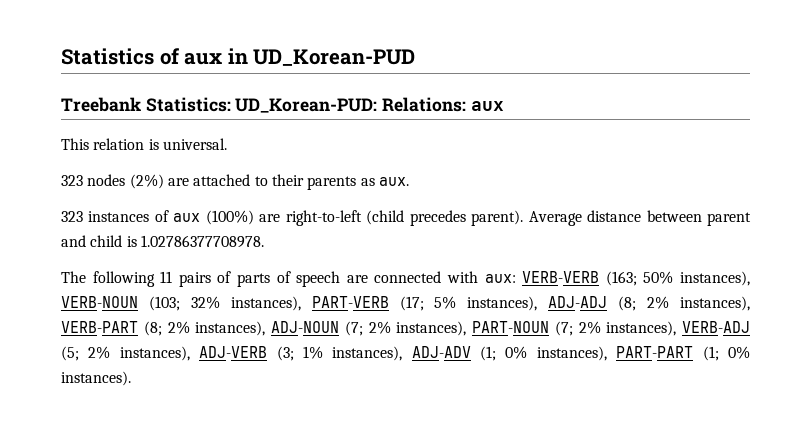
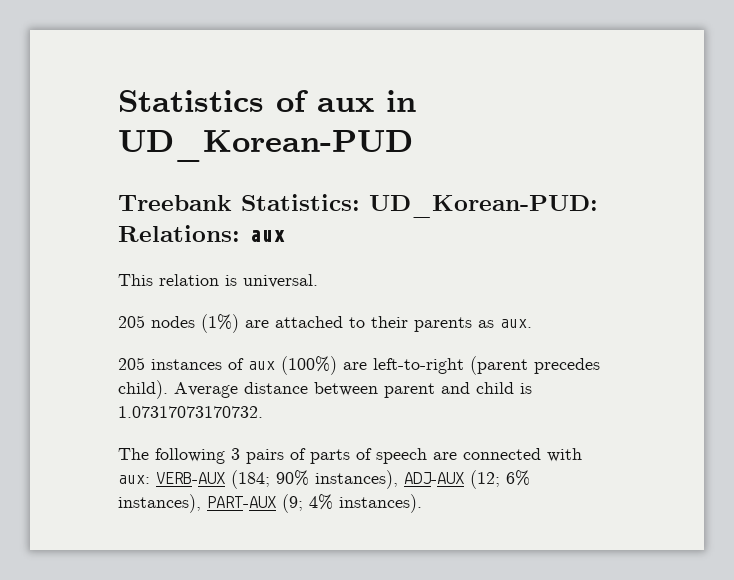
- 323 nodes (2%) are attached to their parents as aux.
+ 205 nodes (1%) are attached to their parents as aux.
- 323 instances of aux (100%) are right-to-left (child precedes parent).
+ 205 instances of aux (100%) are left-to-right (parent precedes child).
- Average distance between parent and child is 1.02786377708978.
+ Average distance between parent and child is 1.07317073170732.
- The following 11 pairs of parts of speech are connected with aux: VERB-VERB (163; 50% instances), VERB-NOUN (103; 32% instances), PART-VERB (17; 5% instances), ADJ-ADJ (8; 2% instances), VERB-PART (8; 2% instances), ADJ-NOUN (7; 2% instances), PART-NOUN (7; 2% instances), VERB-ADJ (5; 2% instances), ADJ-VERB (3; 1% instances), ADJ-ADV (1; 0% instances), PART-PART (1; 0% instances).
+ The following 3 pairs of parts of speech are connected with aux: VERB-AUX (184; 90% instances), ADJ-AUX (12; 6% instances), PART-AUX (9; 4% instances).

